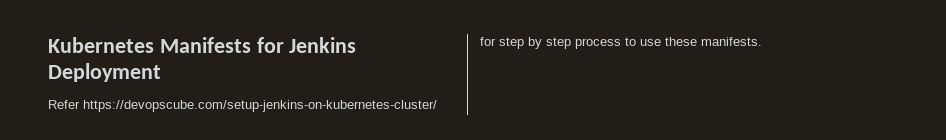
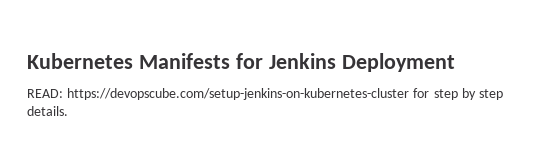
- Refer https://devopscube.com/setup-jenkins-on-kubernetes-cluster/ for step by step process to use these manifests.
+ READ: https://devopscube.com/setup-jenkins-on-kubernetes-cluster for step by step details.

